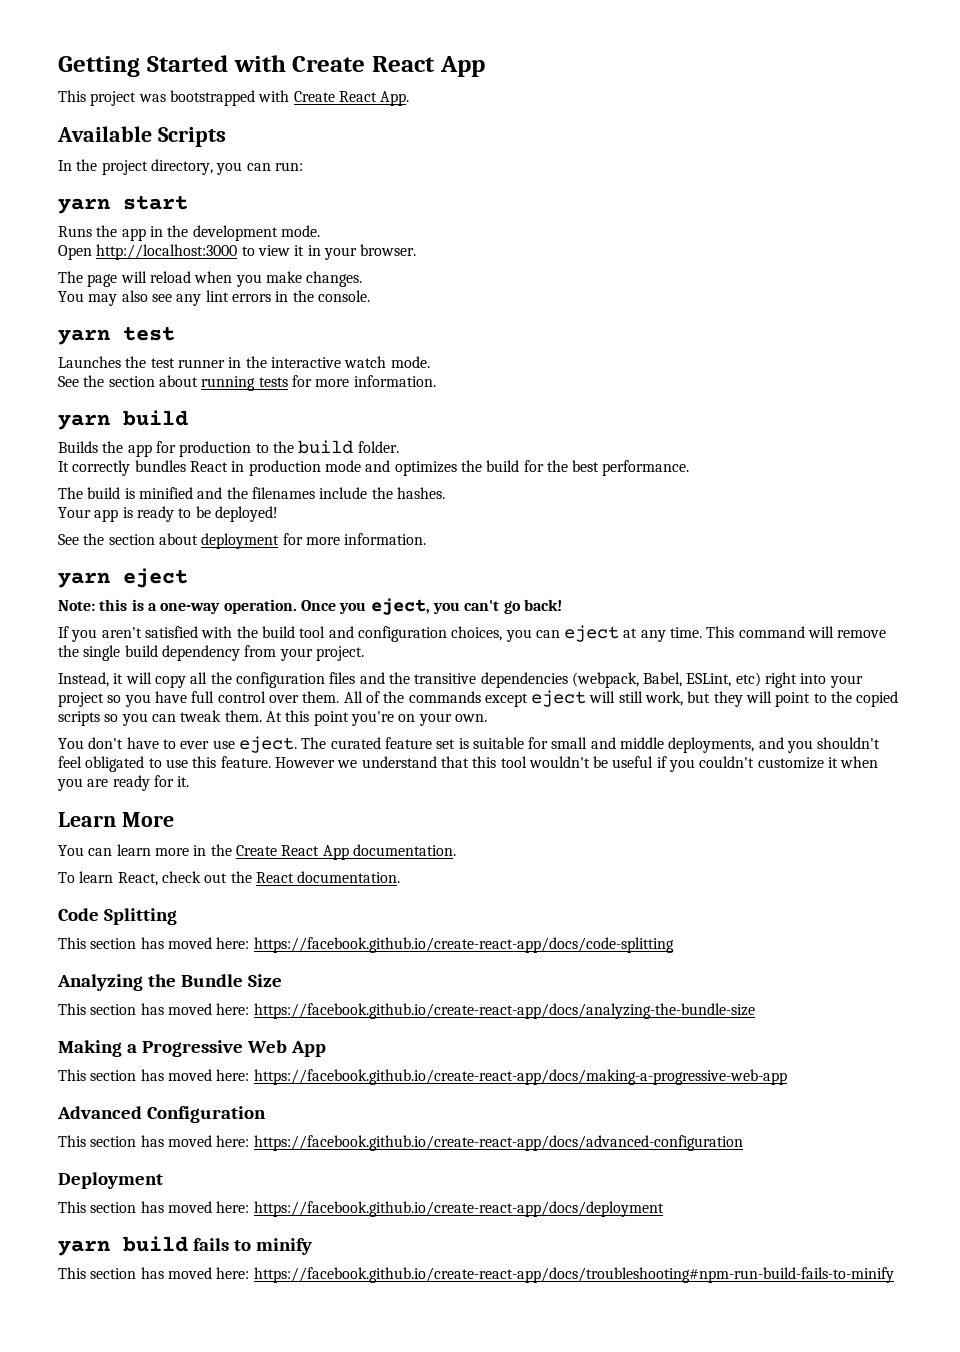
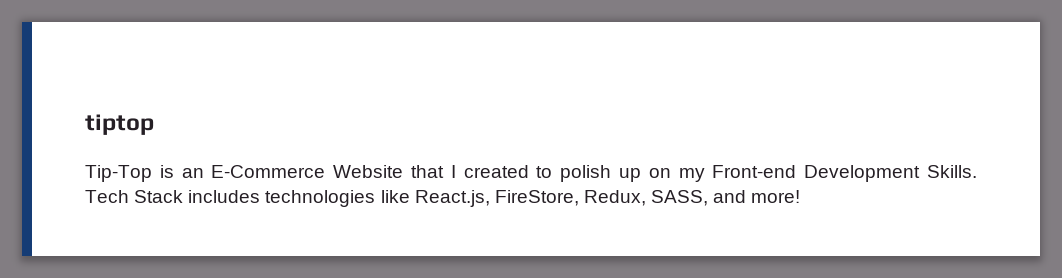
- Getting Started with Create React App
- This project was bootstrapped with Create React App.
- Available Scripts
- In the project directory, you can run:
- yarn start
- Runs the app in the development mode.
- Open http://localhost:3000 to view it in your browser.
- The page will reload when you make changes.
- You may also see any lint errors in the console.
- yarn test
- Launches the test runner in the interactive watch mode.
- See the section about running tests for more information.
- yarn build
- Builds the app for production to the build folder.
- It correctly bundles React in production mode and optimizes the build for the best performance.
- The build is minified and the filenames include the hashes.
- Your app is ready to be deployed!
- See the section about deployment for more information.
- yarn eject
- Note: this is a one-way operation. Once you eject, you can't go back!
- If you aren't satisfied with the build tool and configuration choices, you can eject at any time. This command will remove the single build dependency from your project.
- Instead, it will copy all the configuration files and the transitive dependencies (webpack, Babel, ESLint, etc) right into your project so you have full control over them. All of the commands except eject will still work, but they will point to the copied scripts so you can tweak them. At this point you're on your own.
- You don't have to ever use eject. The curated feature set is suitable for small and middle deployments, and you shouldn't feel obligated to use this feature. However we understand that this tool wouldn't be useful if you couldn't customize it when you are ready for it.
- Learn More
- You can learn more in the Create React App documentation.
- To learn React, check out the React documentation.
- Code Splitting
- This section has moved here: https://facebook.github.io/create-react-app/docs/code-splitting
- Analyzing the Bundle Size
- This section has moved here: https://facebook.github.io/create-react-app/docs/analyzing-the-bundle-size
- Making a Progressive Web App
- This section has moved here: https://facebook.github.io/create-react-app/docs/making-a-progressive-web-app
- Advanced Configuration
- This section has moved here: https://facebook.github.io/create-react-app/docs/advanced-configuration
- Deployment
- This section has moved here: https://facebook.github.io/create-react-app/docs/deployment
- yarn build fails to minify
- This section has moved here: https://facebook.github.io/create-react-app/docs/troubleshooting#npm-run-build-fails-to-minify
+ tiptop
+ Tip-Top is an E-Commerce Website that I created to polish up on my Front-end Development Skills. Tech Stack includes technologies like React.js, FireStore, Redux, SASS, and more!

